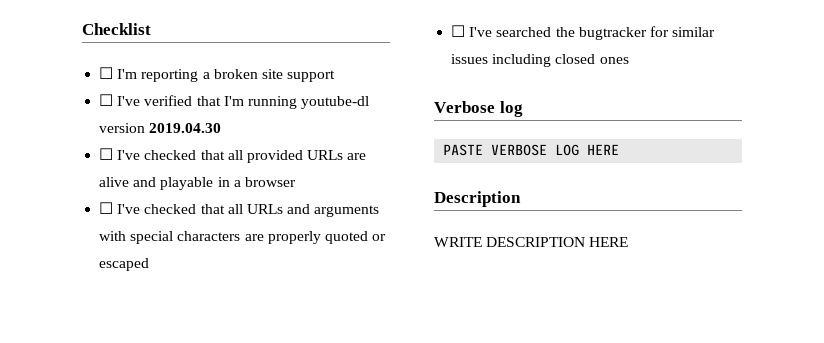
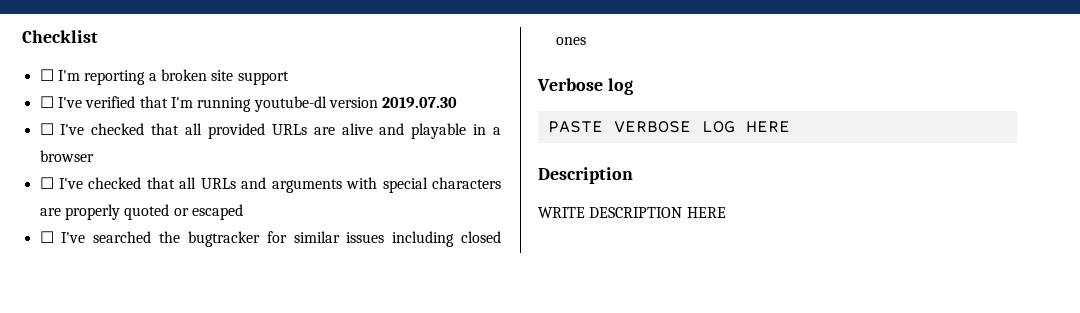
- ☐ I've verified that I'm running youtube-dl version 2019.04.30
+ ☐ I've verified that I'm running youtube-dl version 2019.07.30

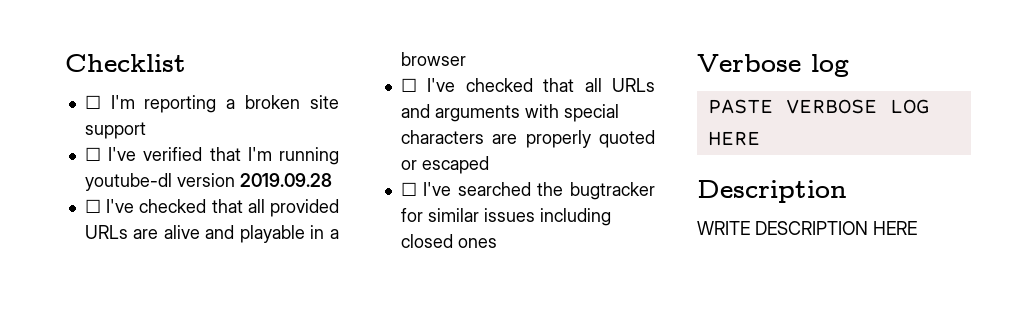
- ☐ I've verified that I'm running youtube-dl version 2019.07.30
+ ☐ I've verified that I'm running youtube-dl version 2019.09.28

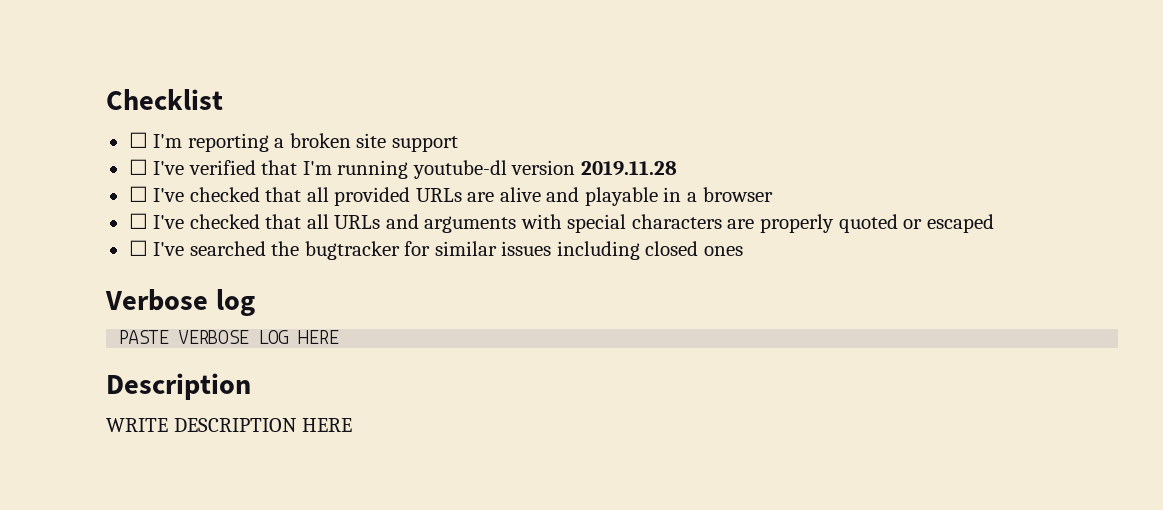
- ☐ I've verified that I'm running youtube-dl version 2019.09.28
+ ☐ I've verified that I'm running youtube-dl version 2019.11.28

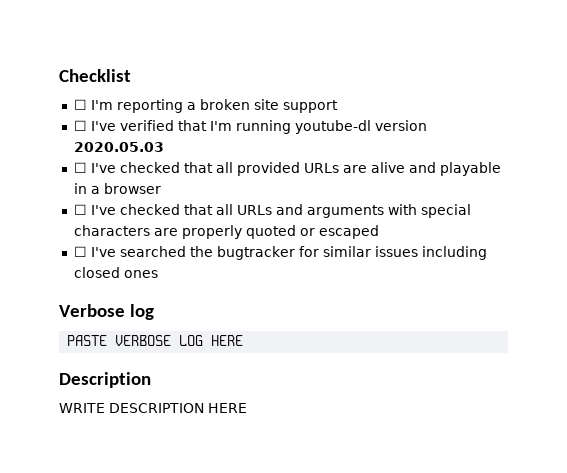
- ☐ I've verified that I'm running youtube-dl version 2019.11.28
+ ☐ I've verified that I'm running youtube-dl version 2020.05.03

